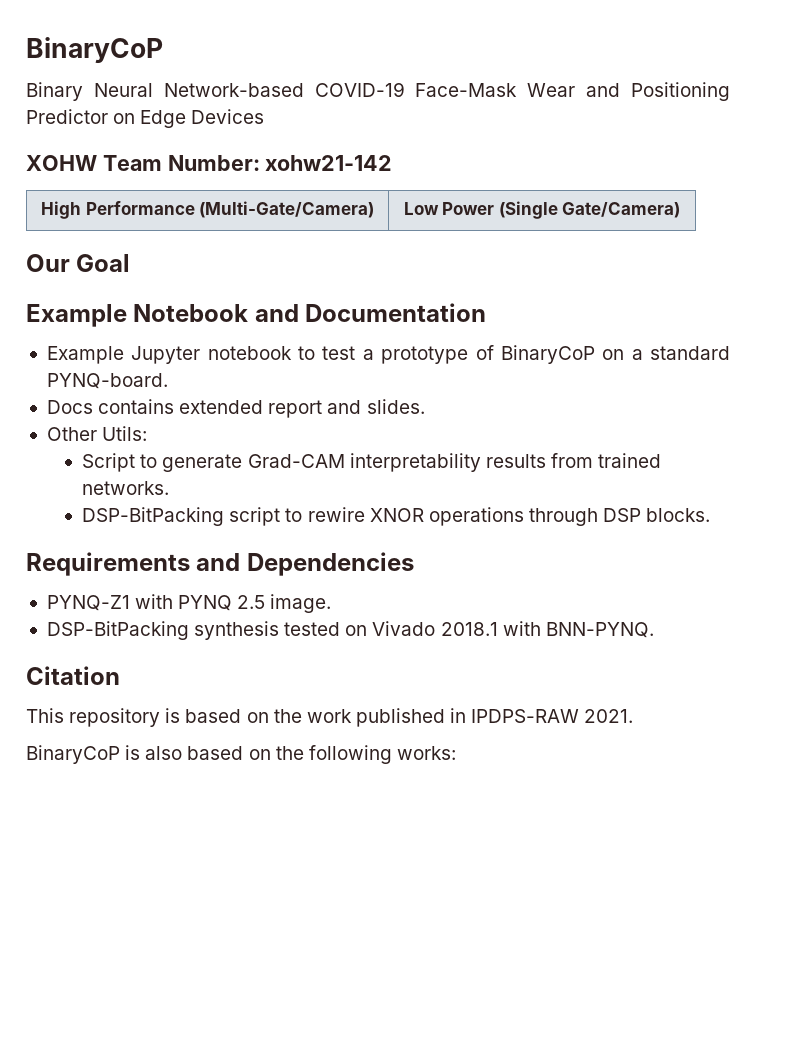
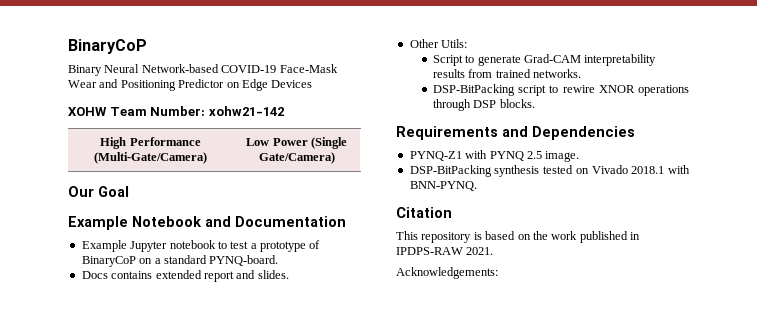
- BinaryCoP is also based on the following works:
+ Acknowledgements:

